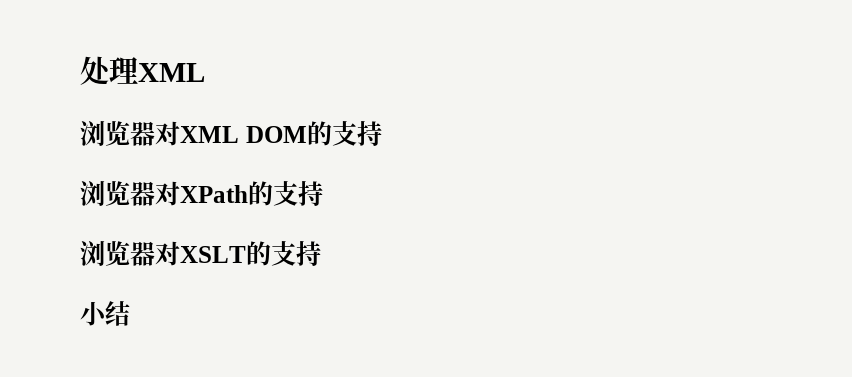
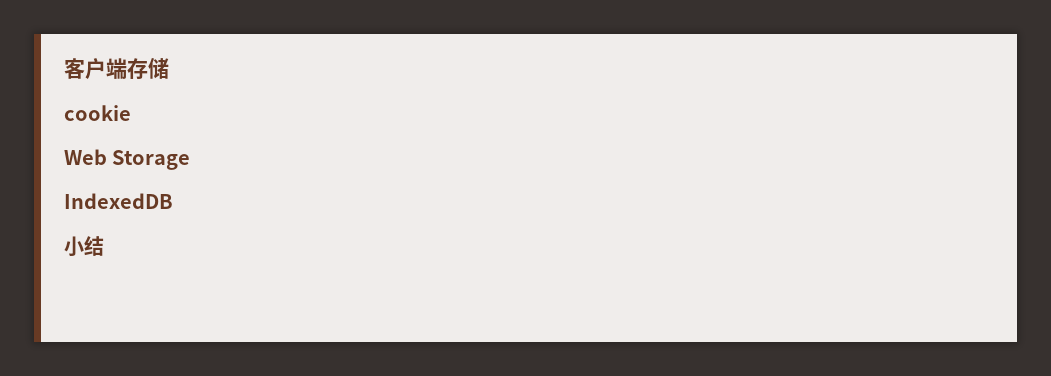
- 处理XML
- 浏览器对XML DOM的支持
- 浏览器对XPath的支持
- 浏览器对XSLT的支持
+ 客户端存储
+ cookie
+ Web Storage
+ IndexedDB

